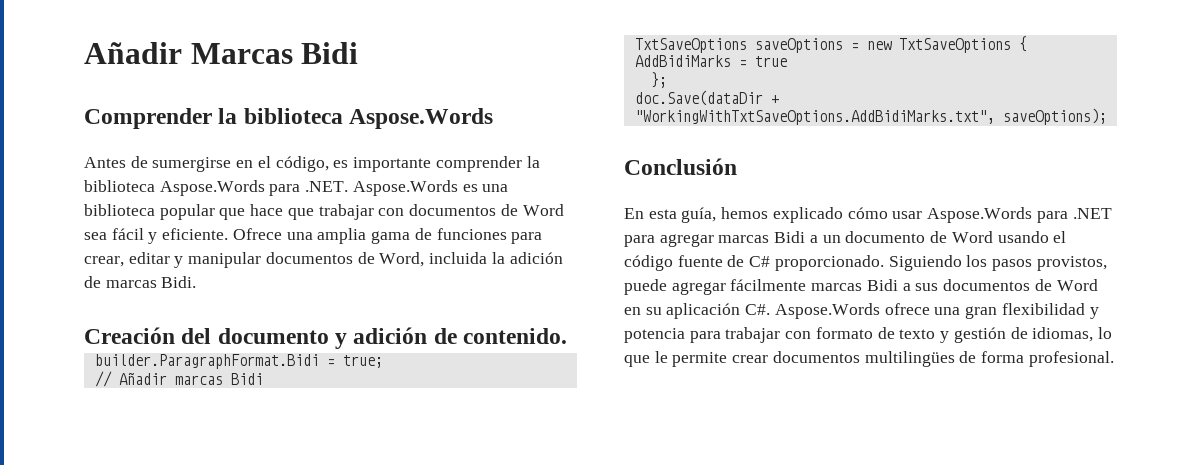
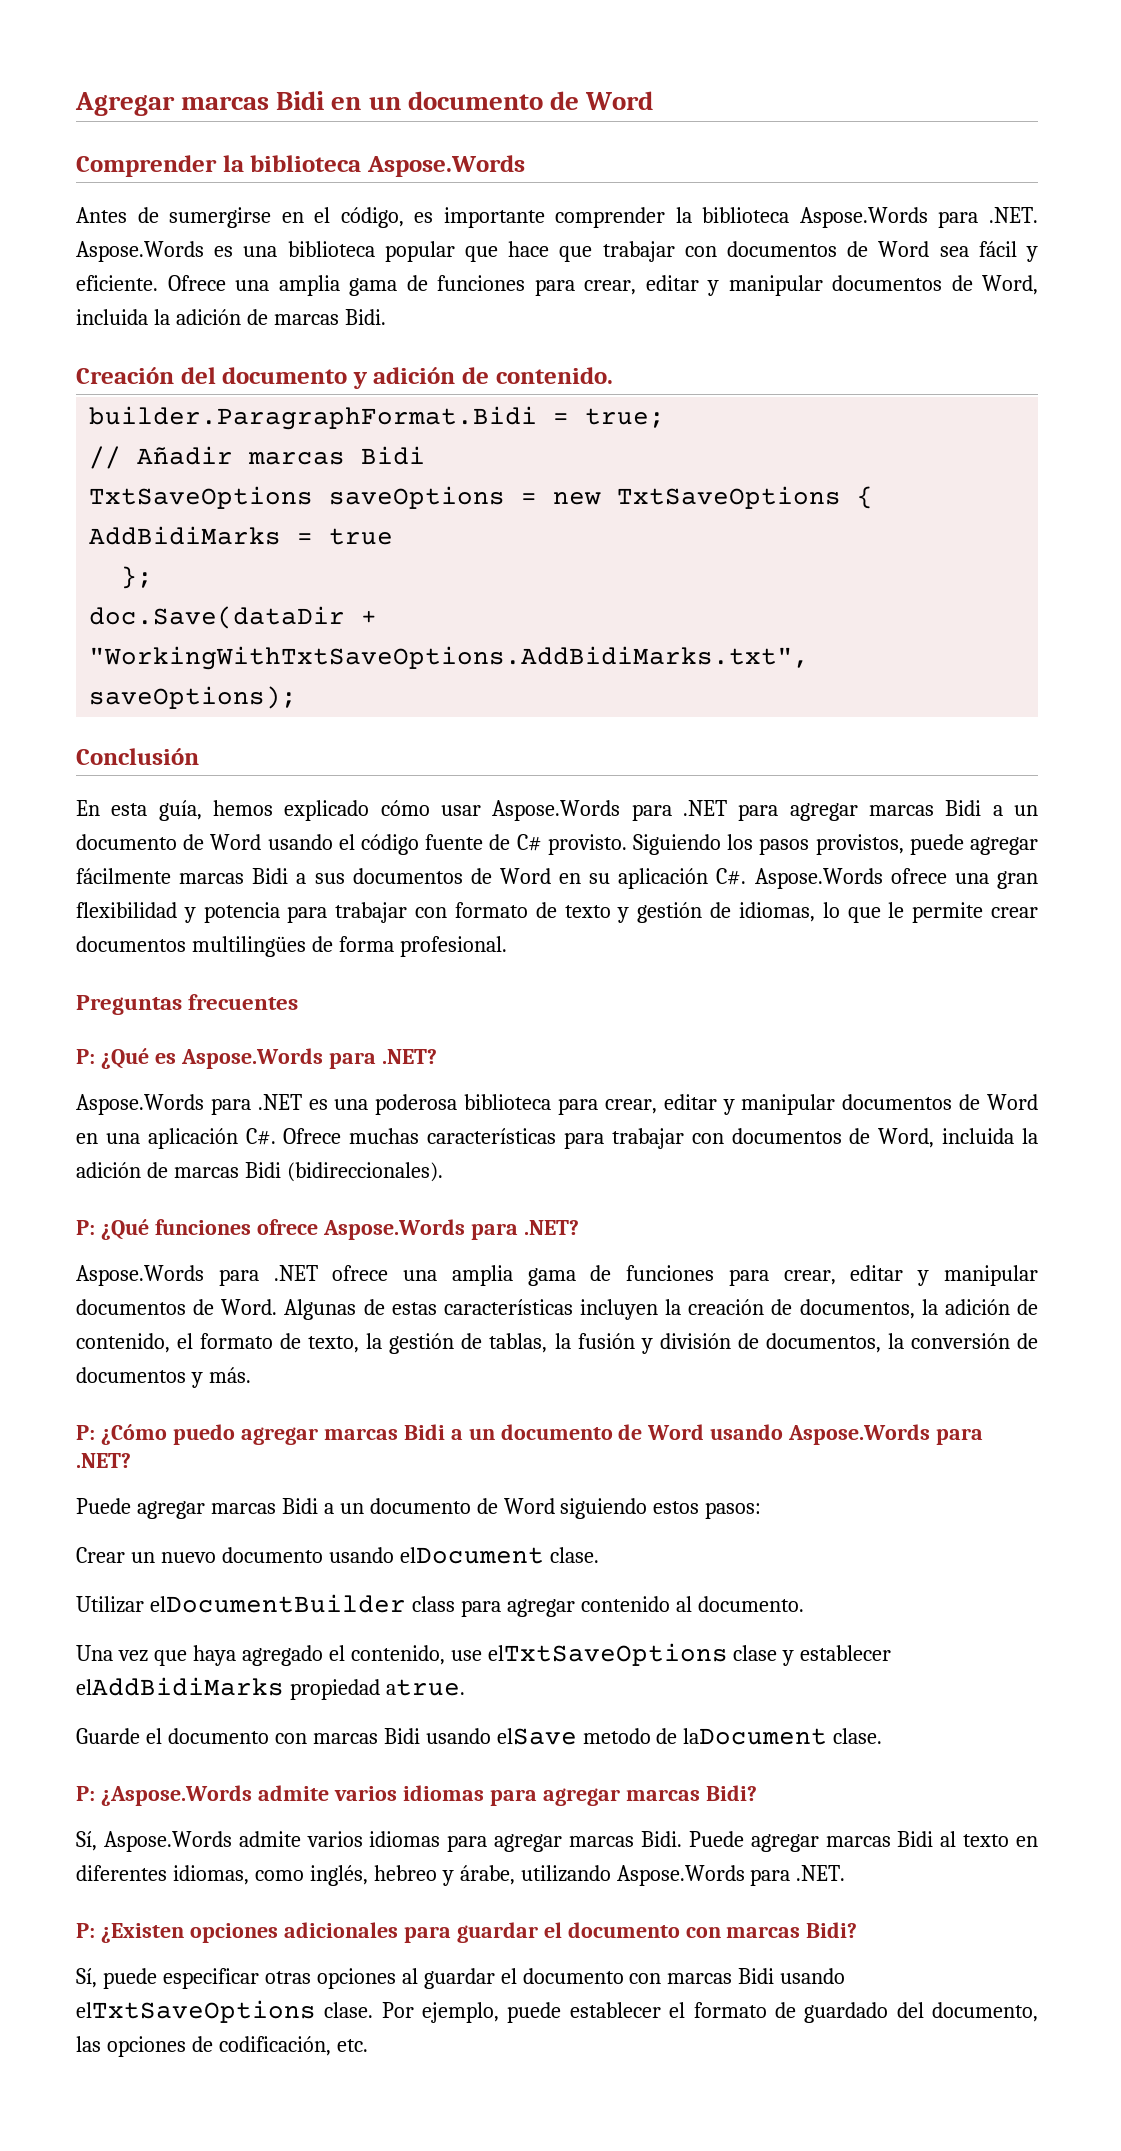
- Añadir Marcas Bidi
+ Agregar marcas Bidi en un documento de Word
- En esta guía, hemos explicado cómo usar Aspose.Words para .NET para agregar marcas Bidi a un documento de Word usando el código fuente de C# proporcionado.
+ En esta guía, hemos explicado cómo usar Aspose.Words para .NET para agregar marcas Bidi a un documento de Word usando el código fuente de C# provisto.
+ Preguntas frecuentes
+ P: ¿Qué es Aspose.Words para .NET?
+ Aspose.Words para .NET es una poderosa biblioteca para crear, editar y manipular documentos de Word en una aplicación C#. Ofrece muchas características para trabajar con documentos de Word, incluida la adición de marcas Bidi (bidireccionales).
+ P: ¿Qué funciones ofrece Aspose.Words para .NET?
+ Aspose.Words para .NET ofrece una amplia gama de funciones para crear, editar y manipular documentos de Word. Algunas de estas características incluyen la creación de documentos, la adición de contenido, el formato de texto, la gestión de tablas, la fusión y división de documentos, la conversión de documentos y más.
+ P: ¿Cómo puedo agregar marcas Bidi a un documento de Word usando Aspose.Words para .NET?
+ Puede agregar marcas Bidi a un documento de Word siguiendo estos pasos:
+ Crear un nuevo documento usando elDocument clase.
+ Utilizar elDocumentBuilder class para agregar contenido al documento.
+ Una vez que haya agregado el contenido, use elTxtSaveOptions clase y establecer elAddBidiMarks propiedad atrue.
+ Guarde el documento con marcas Bidi usando elSave metodo de laDocument clase.
+ P: ¿Aspose.Words admite varios idiomas para agregar marcas Bidi?
+ Sí, Aspose.Words admite varios idiomas para agregar marcas Bidi. Puede agregar marcas Bidi al texto en diferentes idiomas, como inglés, hebreo y árabe, utilizando Aspose.Words para .NET.
+ P: ¿Existen opciones adicionales para guardar el documento con marcas Bidi?
+ Sí, puede especificar otras opciones al guardar el documento con marcas Bidi usando elTxtSaveOptions clase. Por ejemplo, puede establecer el formato de guardado del documento, las opciones de codificación, etc.

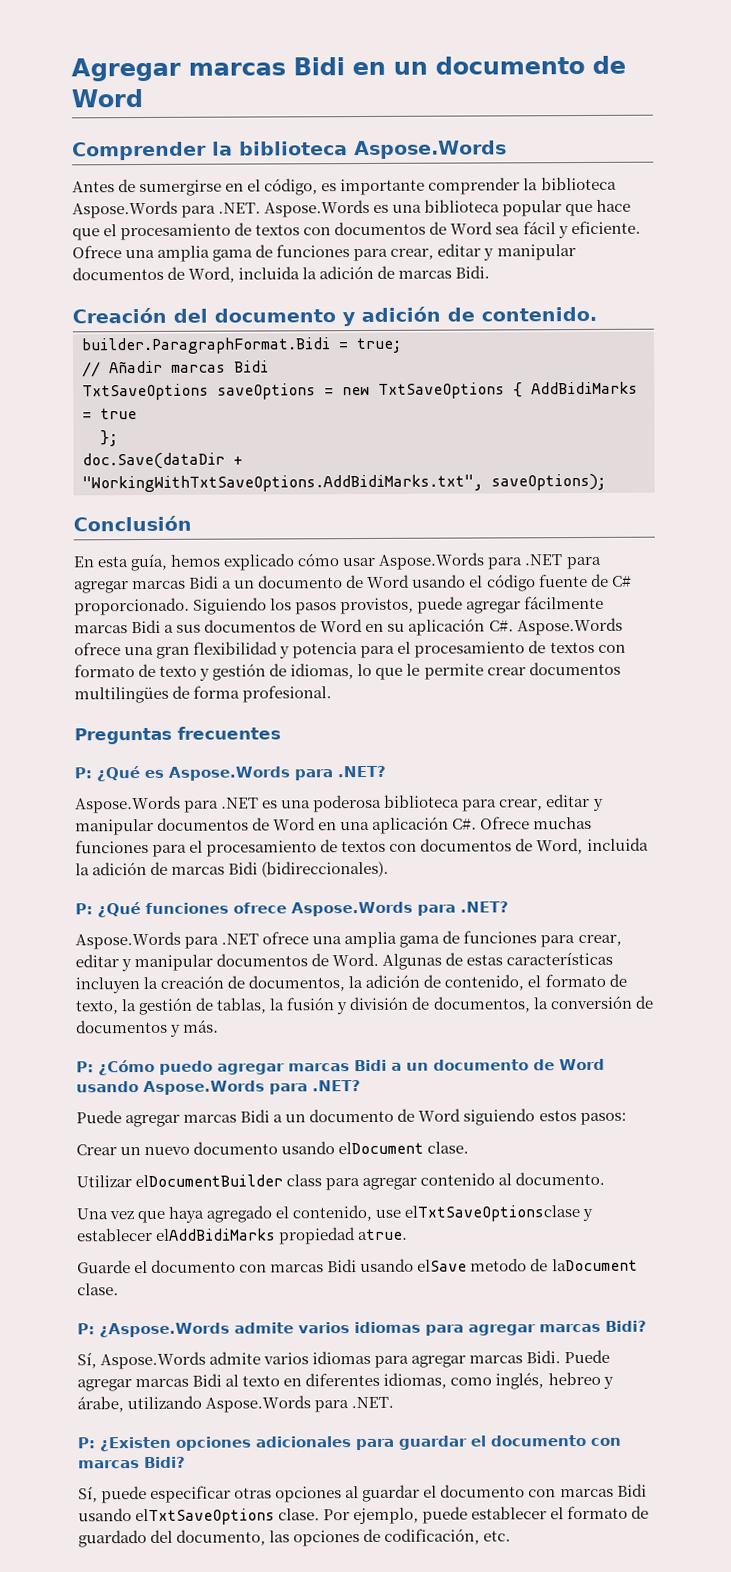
- Antes de sumergirse en el código, es importante comprender la biblioteca Aspose.Words para .NET. Aspose.Words es una biblioteca popular que hace que trabajar con documentos de Word sea fácil y eficiente.
+ Antes de sumergirse en el código, es importante comprender la biblioteca Aspose.Words para .NET. Aspose.Words es una biblioteca popular que hace que el procesamiento de textos con documentos de Word sea fácil y eficiente.
- En esta guía, hemos explicado cómo usar Aspose.Words para .NET para agregar marcas Bidi a un documento de Word usando el código fuente de C# provisto.
+ En esta guía, hemos explicado cómo usar Aspose.Words para .NET para agregar marcas Bidi a un documento de Word usando el código fuente de C# proporcionado.
- Siguiendo los pasos provistos, puede agregar fácilmente marcas Bidi a sus documentos de Word en su aplicación C#. Aspose.Words ofrece una gran flexibilidad y potencia para trabajar con formato de texto y gestión de idiomas, lo que le permite crear documentos multilingües de forma profesional.
+ Siguiendo los pasos provistos, puede agregar fácilmente marcas Bidi a sus documentos de Word en su aplicación C#. Aspose.Words ofrece una gran flexibilidad y potencia para el procesamiento de textos con formato de texto y gestión de idiomas, lo que le permite crear documentos multilingües de forma profesional.
- Aspose.Words para .NET es una poderosa biblioteca para crear, editar y manipular documentos de Word en una aplicación C#. Ofrece muchas características para trabajar con documentos de Word, incluida la adición de marcas Bidi (bidireccionales).
+ Aspose.Words para .NET es una poderosa biblioteca para crear, editar y manipular documentos de Word en una aplicación C#. Ofrece muchas funciones para el procesamiento de textos con documentos de Word, incluida la adición de marcas Bidi (bidireccionales).
- Una vez que haya agregado el contenido, use elTxtSaveOptions clase y establecer elAddBidiMarks propiedad atrue.
+ Una vez que haya agregado el contenido, use elTxtSaveOptionsclase y establecer elAddBidiMarks propiedad atrue.

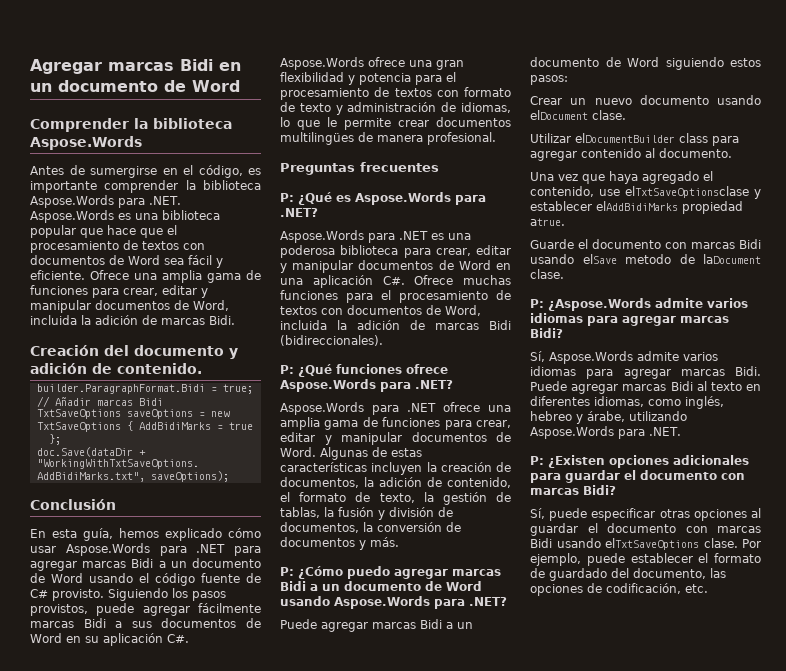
- En esta guía, hemos explicado cómo usar Aspose.Words para .NET para agregar marcas Bidi a un documento de Word usando el código fuente de C# proporcionado.
+ En esta guía, hemos explicado cómo usar Aspose.Words para .NET para agregar marcas Bidi a un documento de Word usando el código fuente de C# provisto.
- Siguiendo los pasos provistos, puede agregar fácilmente marcas Bidi a sus documentos de Word en su aplicación C#. Aspose.Words ofrece una gran flexibilidad y potencia para el procesamiento de textos con formato de texto y gestión de idiomas, lo que le permite crear documentos multilingües de forma profesional.
+ Siguiendo los pasos provistos, puede agregar fácilmente marcas Bidi a sus documentos de Word en su aplicación C#. Aspose.Words ofrece una gran flexibilidad y potencia para el procesamiento de textos con formato de texto y administración de idiomas, lo que le permite crear documentos multilingües de manera profesional.

